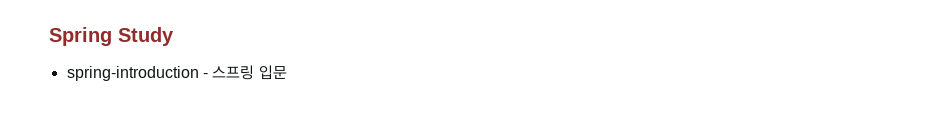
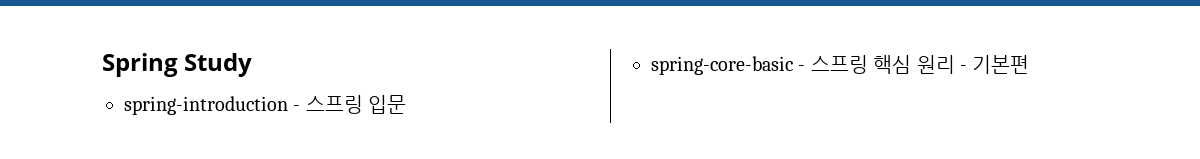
+ spring-core-basic - 스프링 핵심 원리 - 기본편

